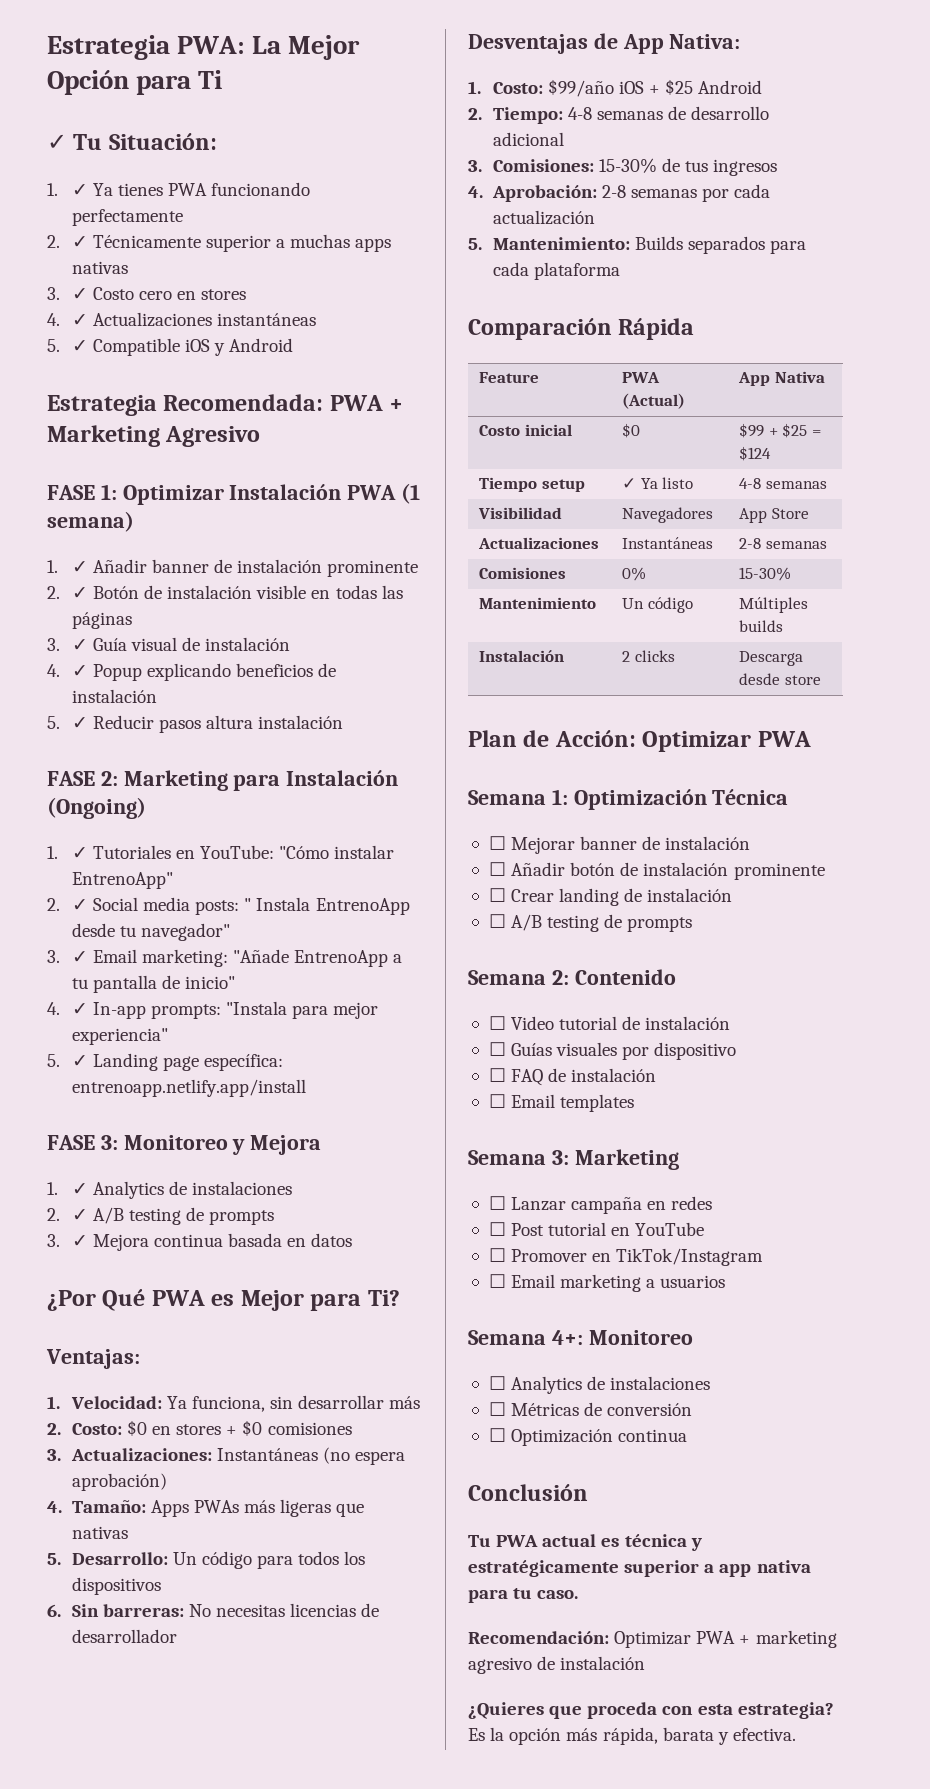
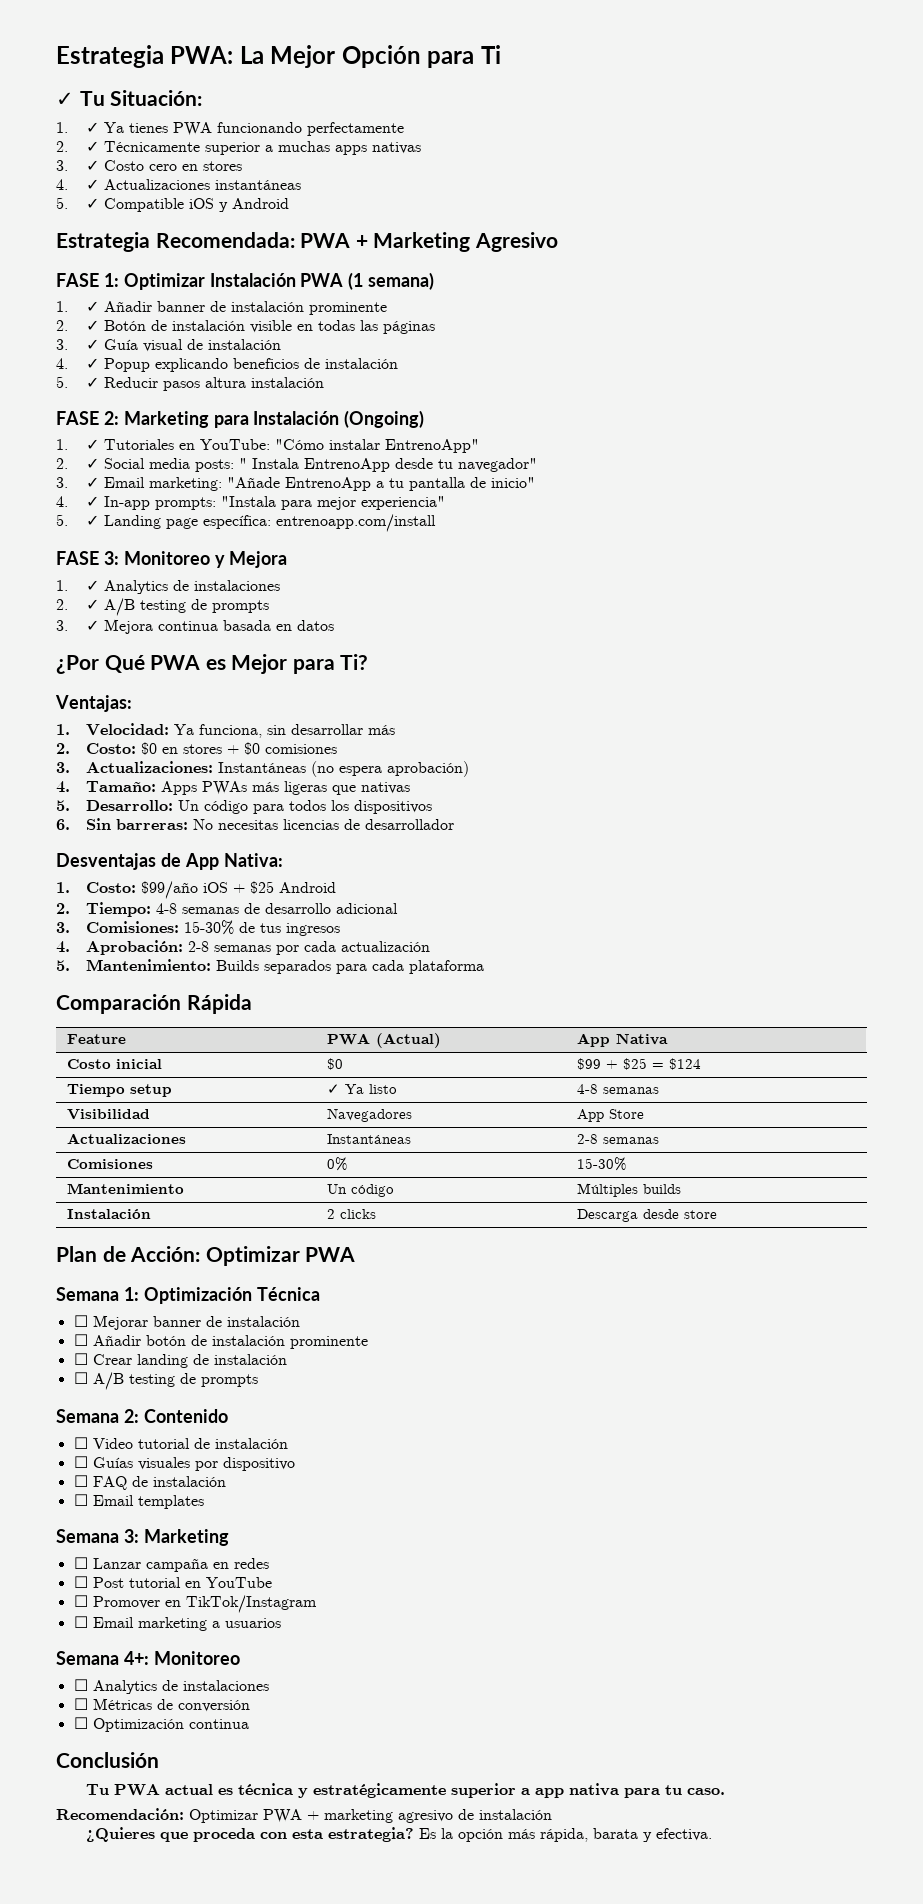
- 5. ✓ Landing page específica: entrenoapp.netlify.app/install
+ 5. ✓ Landing page específica: entrenoapp.com/install

